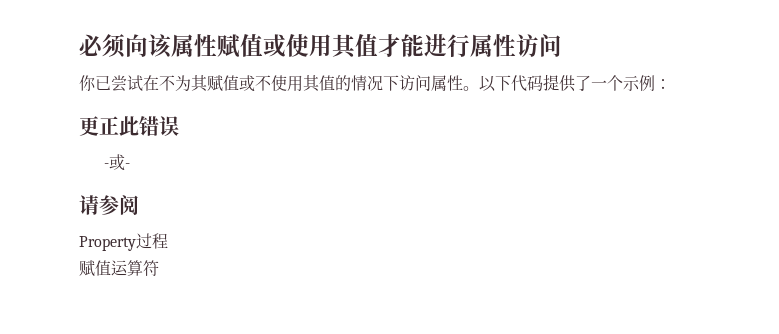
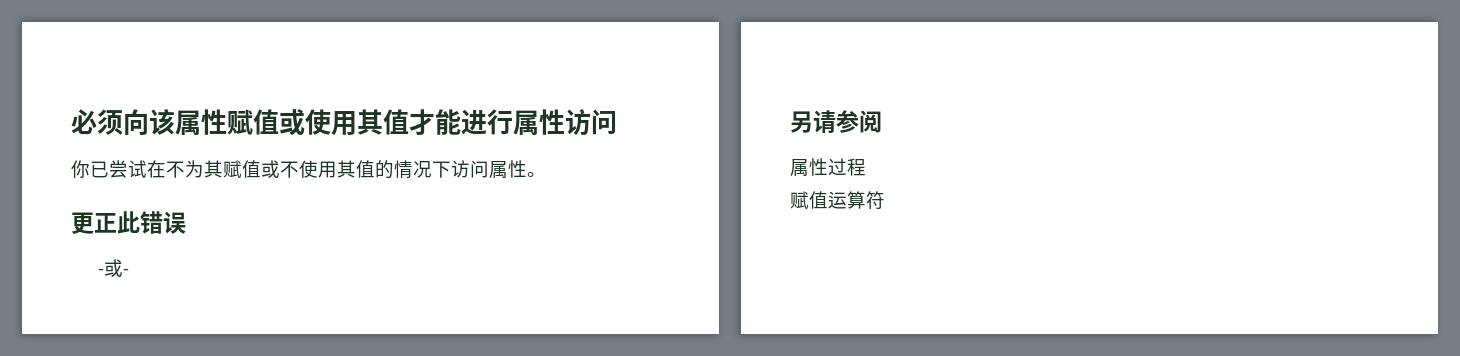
- 以下代码提供了一个示例：
- 请参阅
+ 另请参阅
- Property过程
+ 属性过程

